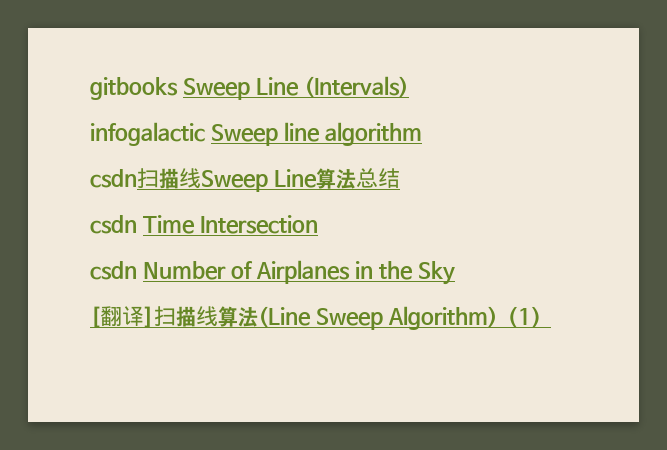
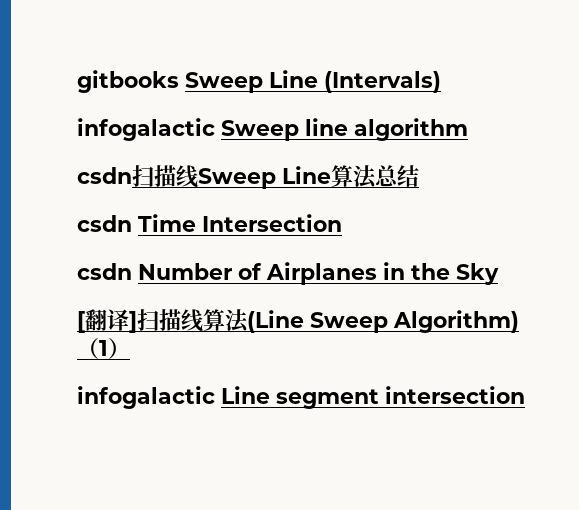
+ infogalactic Line segment intersection

